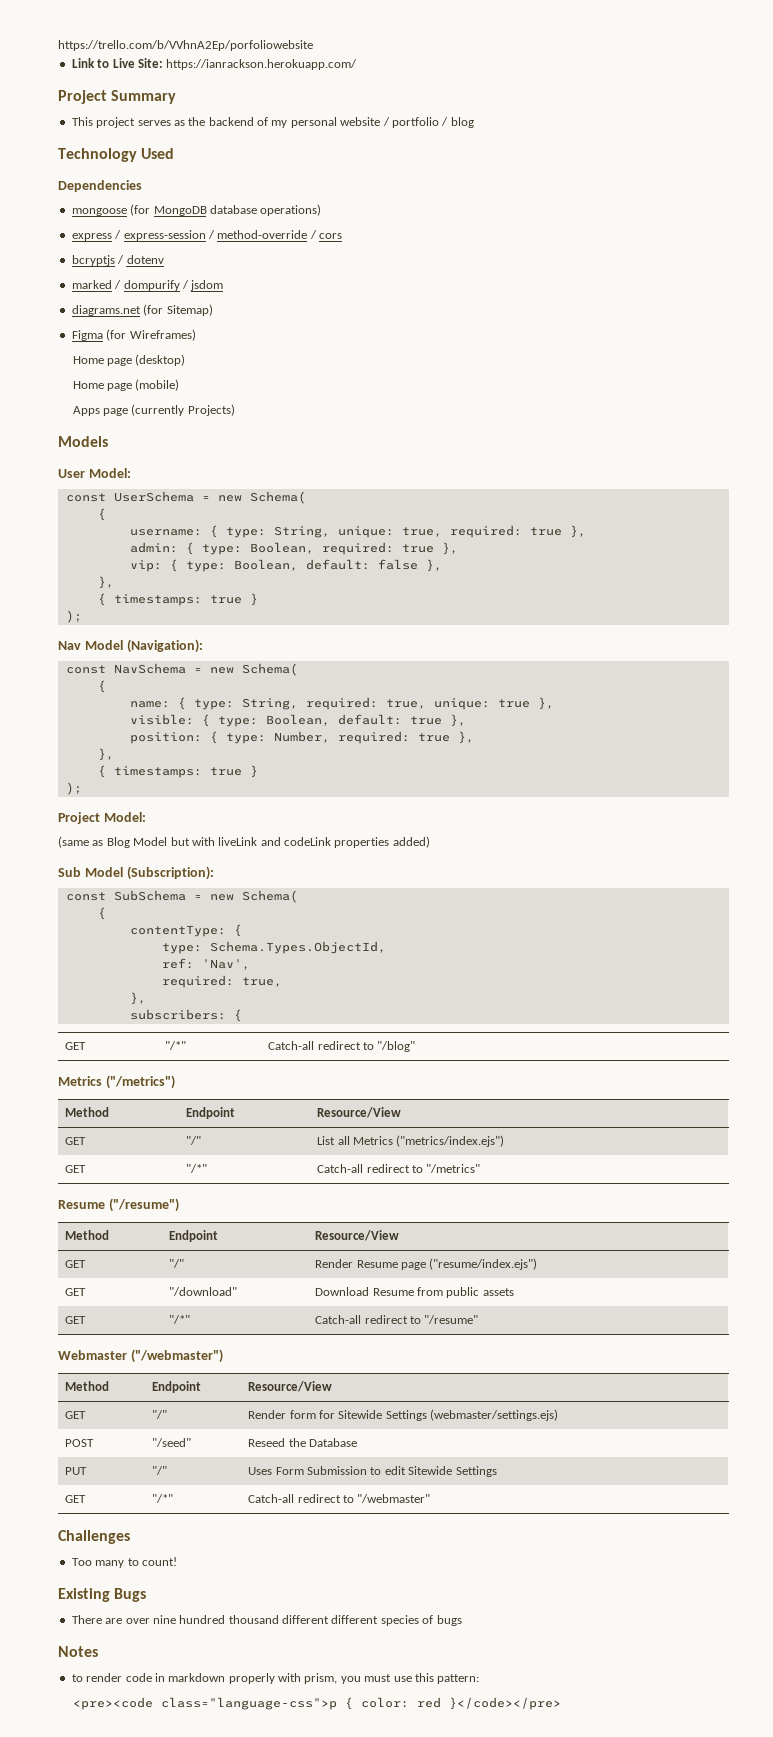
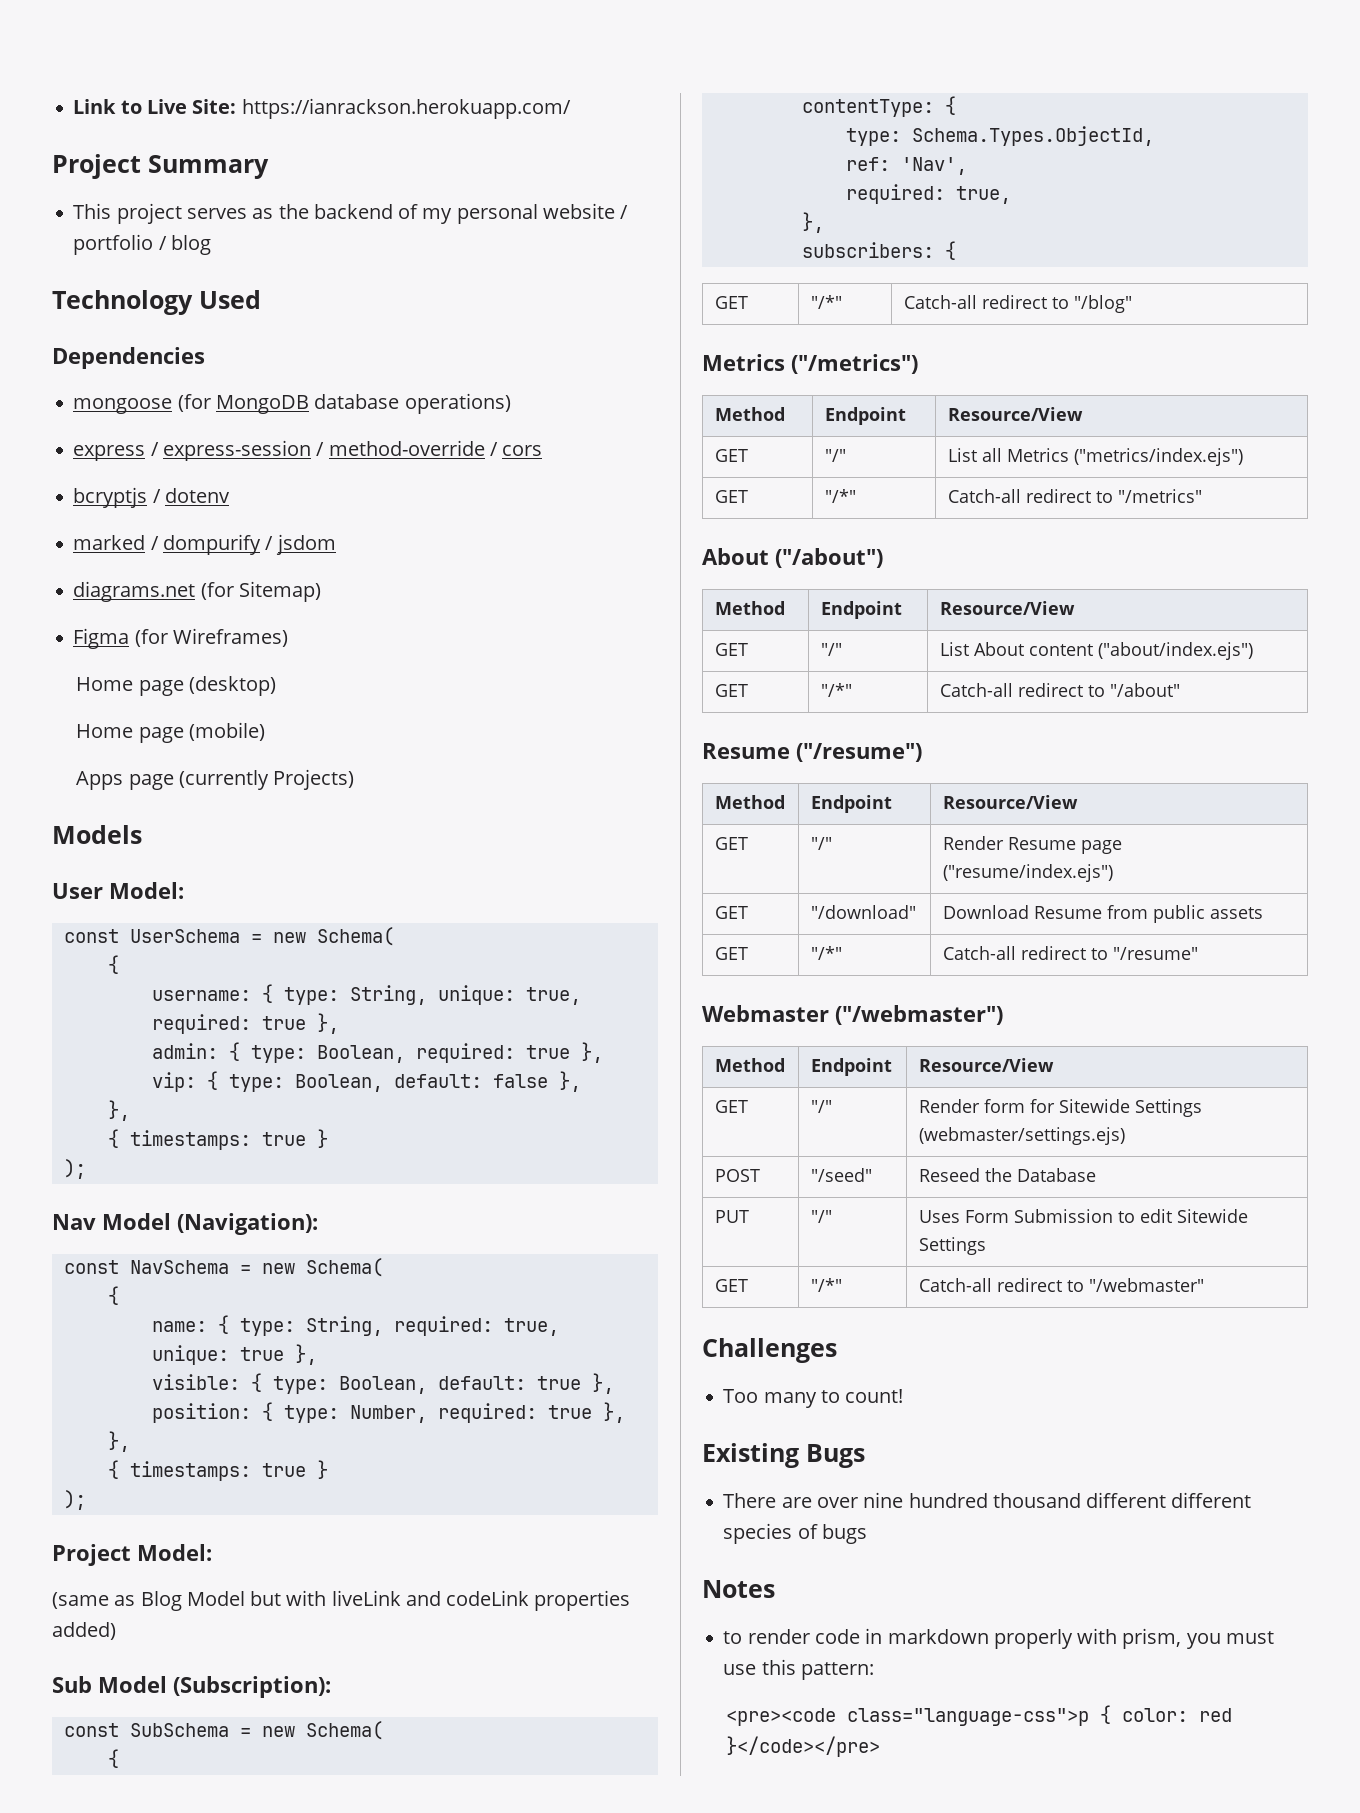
- https://trello.com/b/VVhnA2Ep/porfoliowebsite
+ About ("/about")
+ Method | Endpoint | Resource/View
+ GET | "/" | List About content ("about/index.ejs")
+ GET | "/*" | Catch-all redirect to "/about"

